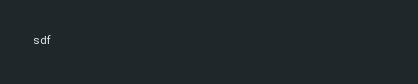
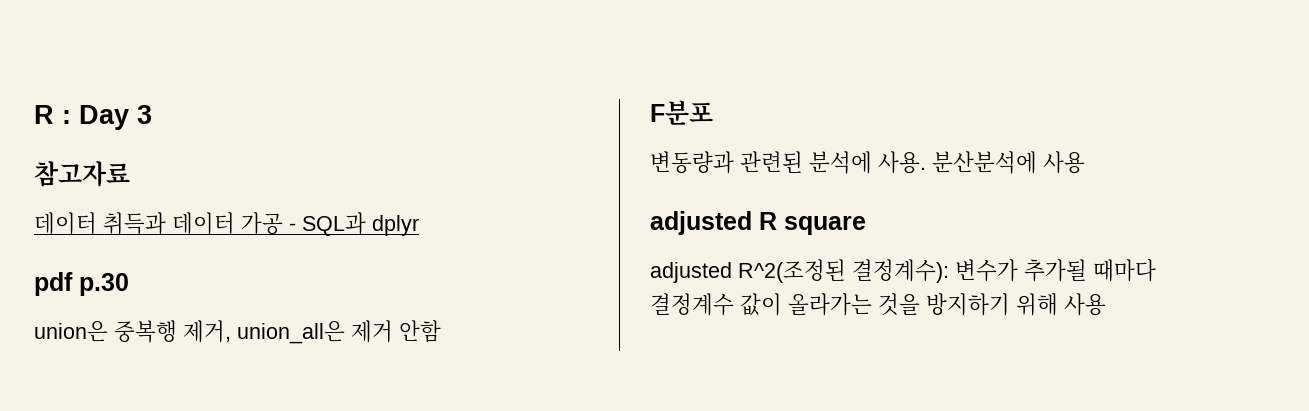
- sdf
+ R : Day 3
+ 참고자료
+ 데이터 취득과 데이터 가공 - SQL과 dplyr
+ pdf p.30
+ union은 중복행 제거, union_all은 제거 안함
+ F분포
+ 변동량과 관련된 분석에 사용. 분산분석에 사용
+ adjusted R square
+ adjusted R^2(조정된 결정계수): 변수가 추가될 때마다 결정계수 값이 올라가는 것을 방지하기 위해 사용

